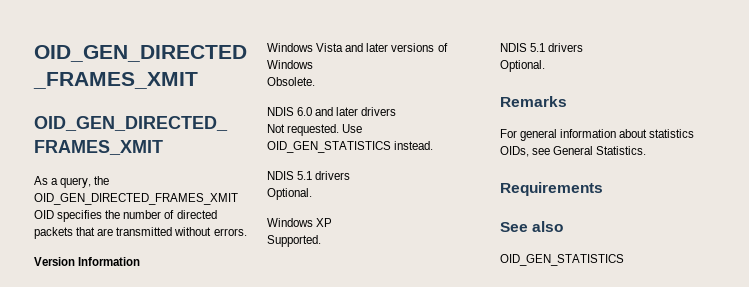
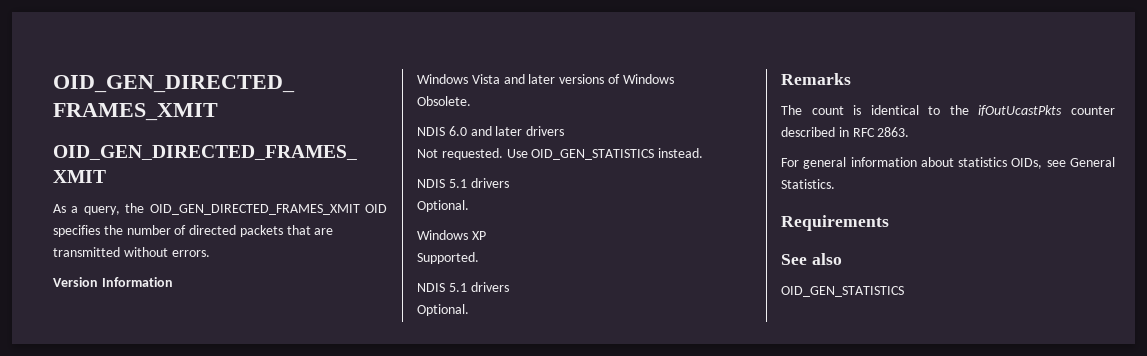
+ The count is identical to the ifOutUcastPkts counter described in RFC 2863.

